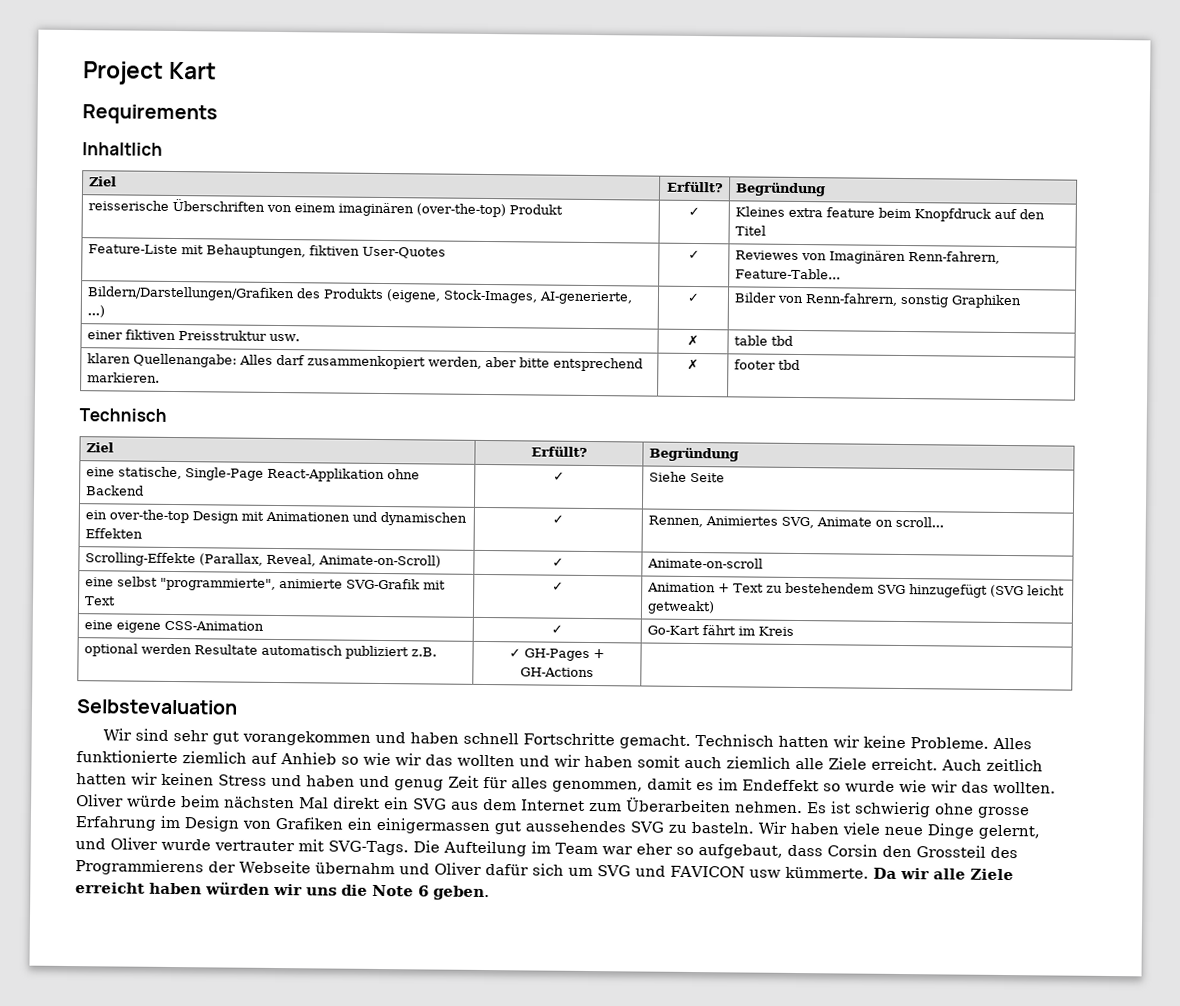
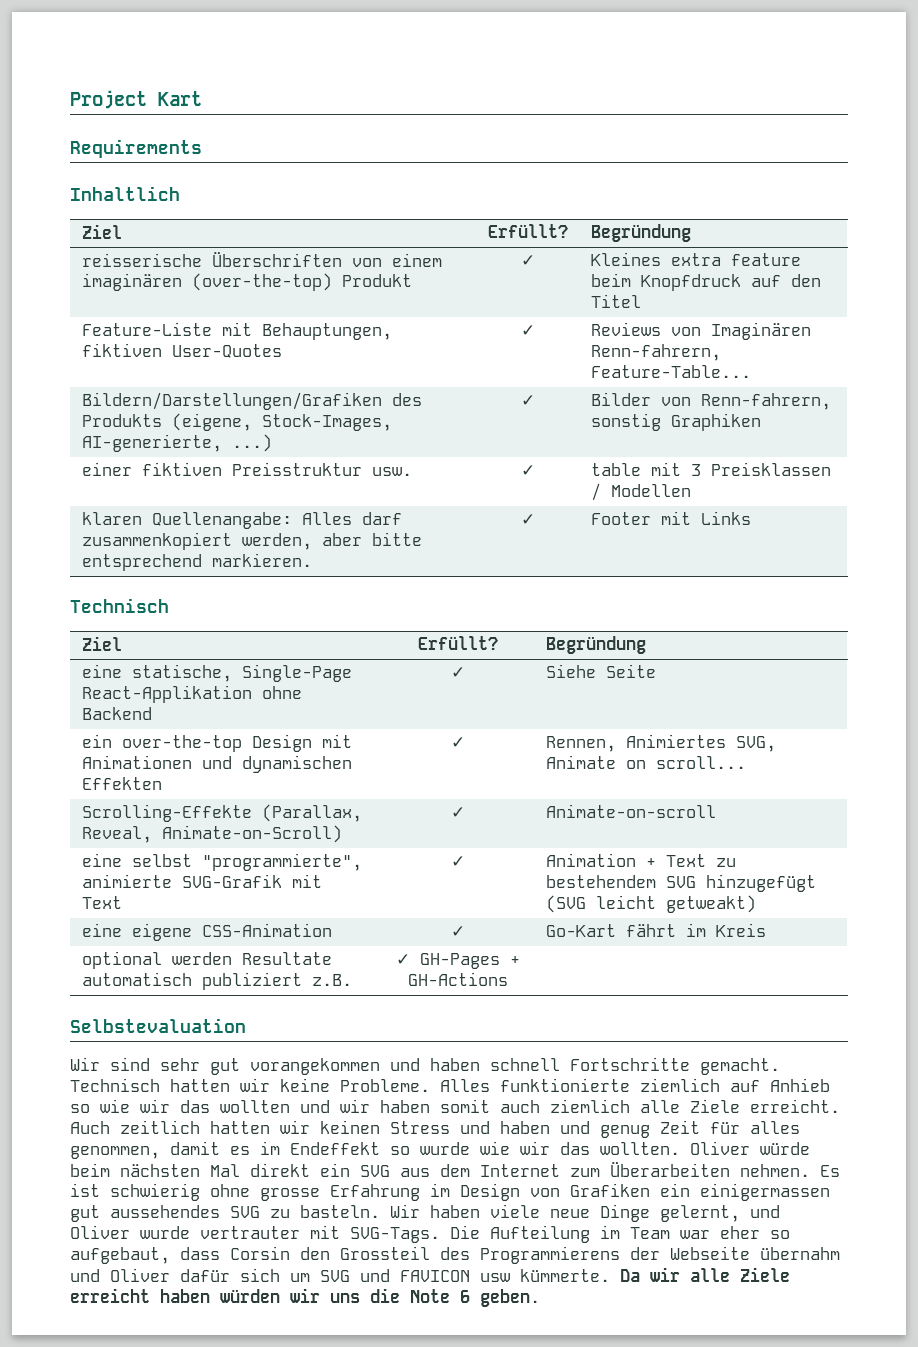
- Feature-Liste mit Behauptungen, fiktiven User-Quotes | ✓ | Reviewes von Imaginären Renn-fahrern, Feature-Table...
+ Feature-Liste mit Behauptungen, fiktiven User-Quotes | ✓ | Reviews von Imaginären Renn-fahrern, Feature-Table...
- einer fiktiven Preisstruktur usw. | ✗ | table tbd
+ einer fiktiven Preisstruktur usw. | ✓ | table mit 3 Preisklassen / Modellen
- klaren Quellenangabe: Alles darf zusammenkopiert werden, aber bitte entsprechend markieren. | ✗ | footer tbd
+ klaren Quellenangabe: Alles darf zusammenkopiert werden, aber bitte entsprechend markieren. | ✓ | Footer mit Links

